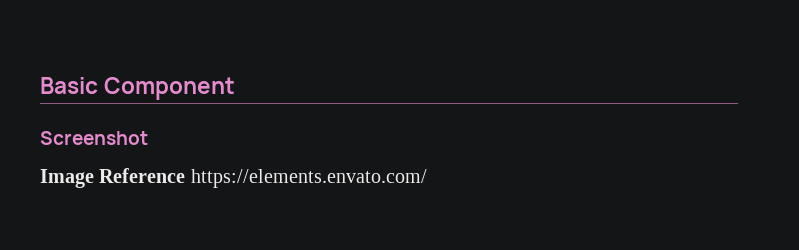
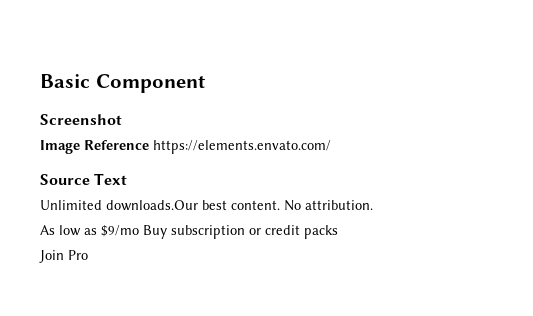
+ Source Text
+ Unlimited downloads.Our best content. No attribution.
+ As low as $9/mo Buy subscription or credit packs
+ Join Pro

